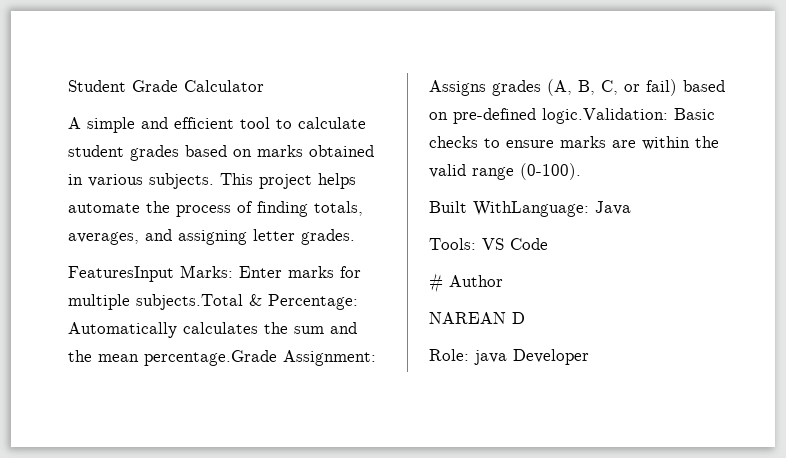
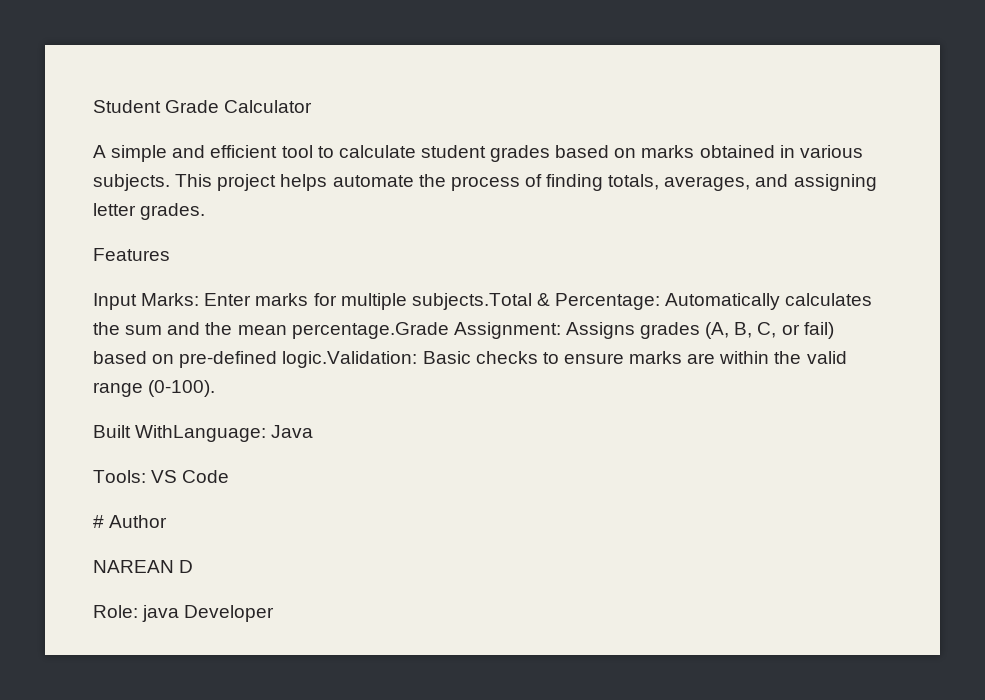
- FeaturesInput Marks: Enter marks for multiple subjects.Total & Percentage: Automatically calculates the sum and the mean percentage.Grade Assignment: Assigns grades (A, B, C, or fail) based on pre-defined logic.Validation: Basic checks to ensure marks are within the valid range (0-100).
+ Features
+ Input Marks: Enter marks for multiple subjects.Total & Percentage: Automatically calculates the sum and the mean percentage.Grade Assignment: Assigns grades (A, B, C, or fail) based on pre-defined logic.Validation: Basic checks to ensure marks are within the valid range (0-100).

